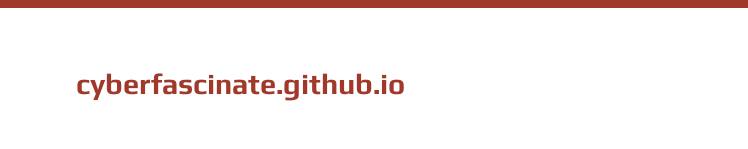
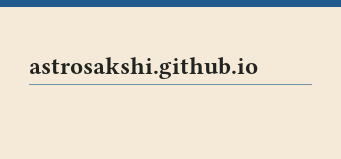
- cyberfascinate.github.io
+ astrosakshi.github.io

